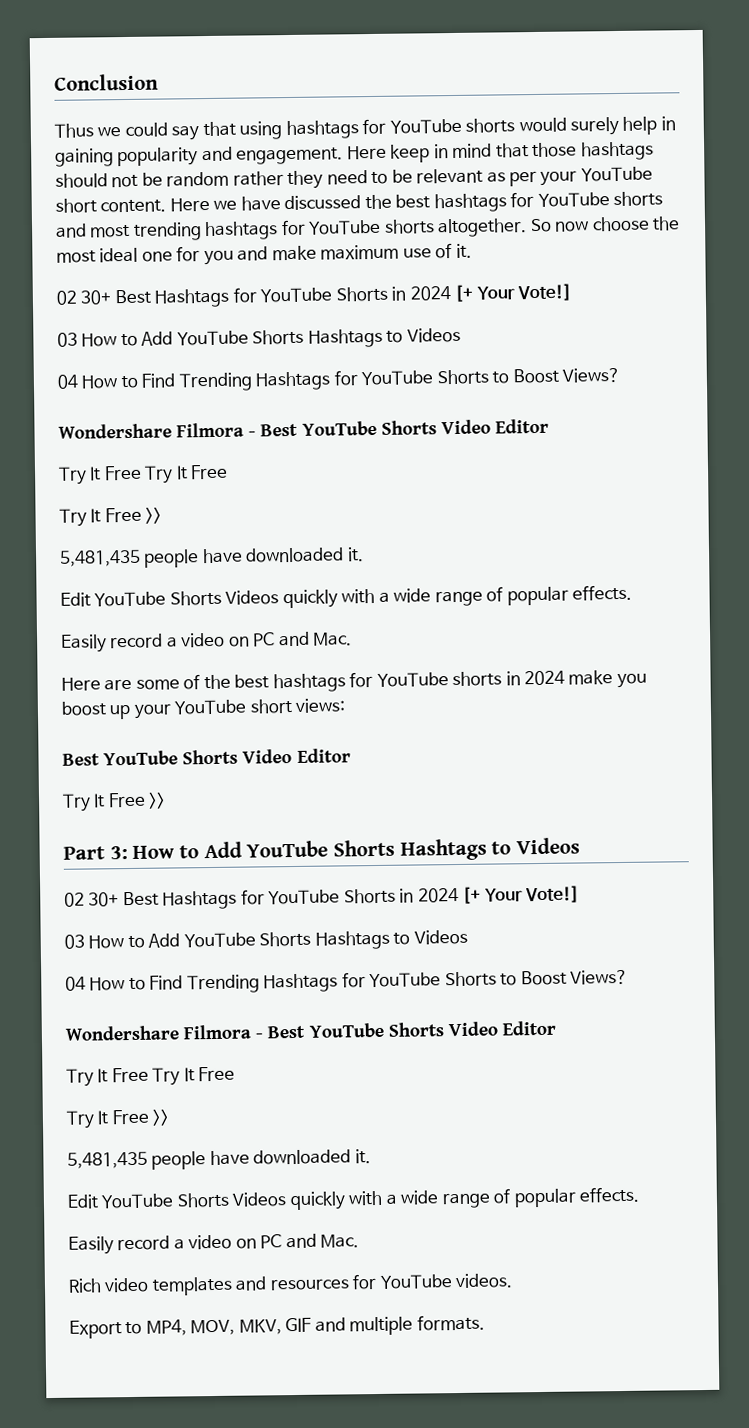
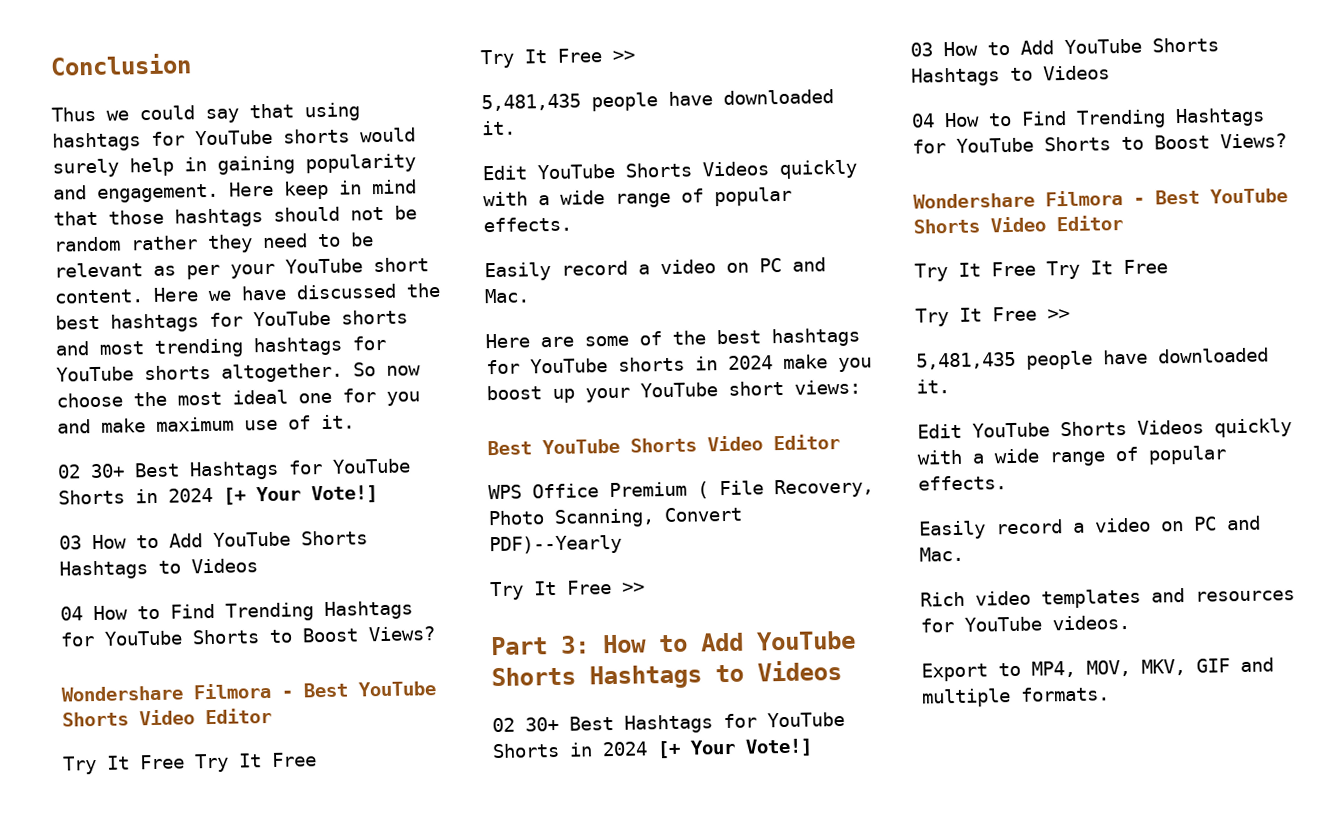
+ WPS Office Premium ( File Recovery, Photo Scanning, Convert PDF)--Yearly

